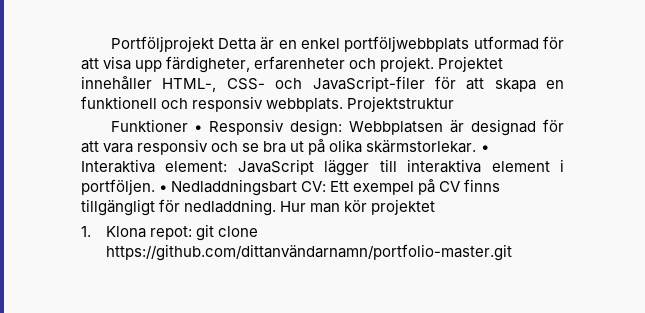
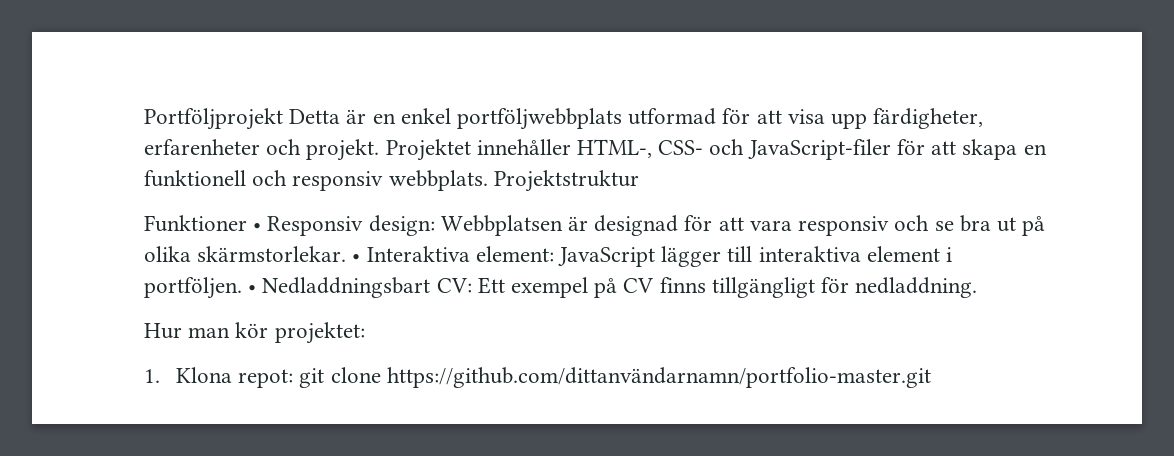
- • Nedladdningsbart CV: Ett exempel på CV finns tillgängligt för nedladdning. Hur man kör projektet
+ • Nedladdningsbart CV: Ett exempel på CV finns tillgängligt för nedladdning.
+ Hur man kör projektet:

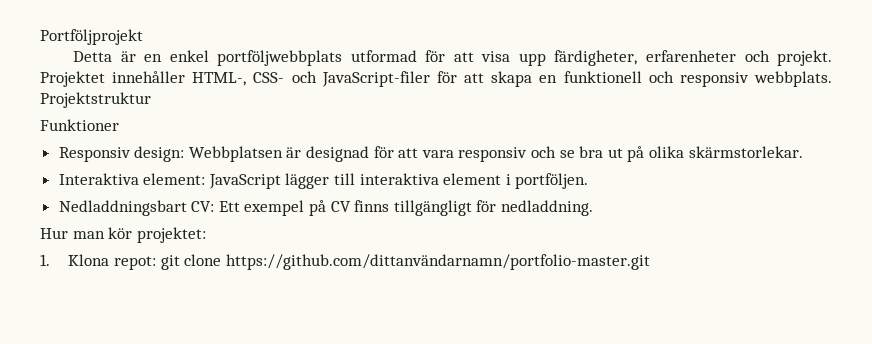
- Portföljprojekt Detta är en enkel portföljwebbplats utformad för att visa upp färdigheter, erfarenheter och projekt.
+ Portföljprojekt
+ Detta är en enkel portföljwebbplats utformad för att visa upp färdigheter, erfarenheter och projekt.
- Funktioner • Responsiv design: Webbplatsen är designad för att vara responsiv och se bra ut på olika skärmstorlekar. • Interaktiva element: JavaScript lägger till interaktiva element i portföljen. • Nedladdningsbart CV: Ett exempel på CV finns tillgängligt för nedladdning.
+ Funktioner
+ Responsiv design: Webbplatsen är designad för att vara responsiv och se bra ut på olika skärmstorlekar.
+ Interaktiva element: JavaScript lägger till interaktiva element i portföljen.
+ Nedladdningsbart CV: Ett exempel på CV finns tillgängligt för nedladdning.

